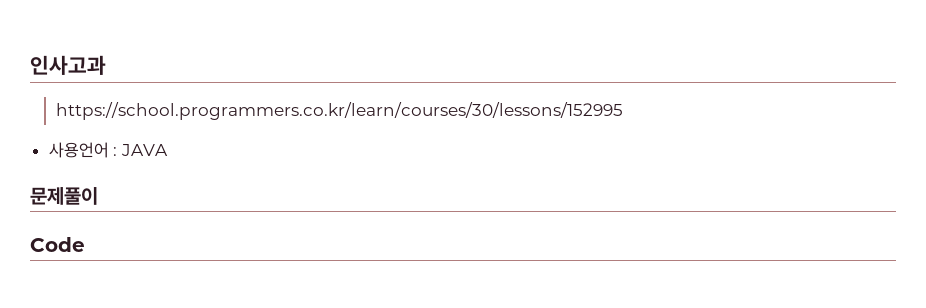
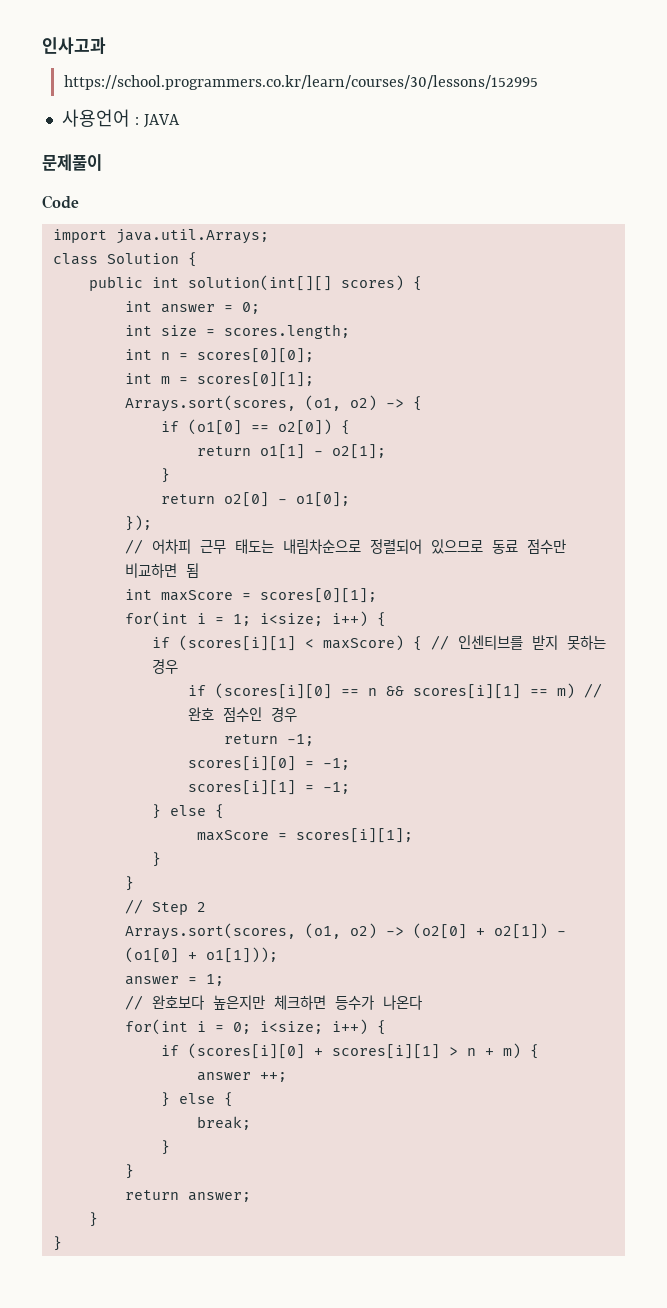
+ import java.util.Arrays;
+ class Solution {
+ public int solution(int[][] scores) {
+ int answer = 0;
+ int size = scores.length;
+ int n = scores[0][0];
+ int m = scores[0][1];
+ Arrays.sort(scores, (o1, o2) -> {
+ if (o1[0] == o2[0]) {
+ return o1[1] - o2[1];
+ }
+ return o2[0] - o1[0];
+ });
+ // 어차피 근무 태도는 내림차순으로 정렬되어 있으므로 동료 점수만 비교하면 됨
+ int maxScore = scores[0][1];
+ for(int i = 1; i<size; i++) {
+ if (scores[i][1] < maxScore) { // 인센티브를 받지 못하는 경우
+ if (scores[i][0] == n && scores[i][1] == m) // 완호 점수인 경우
+ return -1;
+ scores[i][0] = -1;
+ scores[i][1] = -1;
+ } else {
+ maxScore = scores[i][1];
+ }
+ }
+ // Step 2
+ Arrays.sort(scores, (o1, o2) -> (o2[0] + o2[1]) - (o1[0] + o1[1]));
+ answer = 1;
+ // 완호보다 높은지만 체크하면 등수가 나온다
+ for(int i = 0; i<size; i++) {
+ if (scores[i][0] + scores[i][1] > n + m) {
+ answer ++;
+ } else {
+ break;
+ }
+ }
+ return answer;
+ }
+ }

